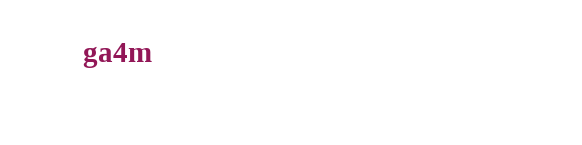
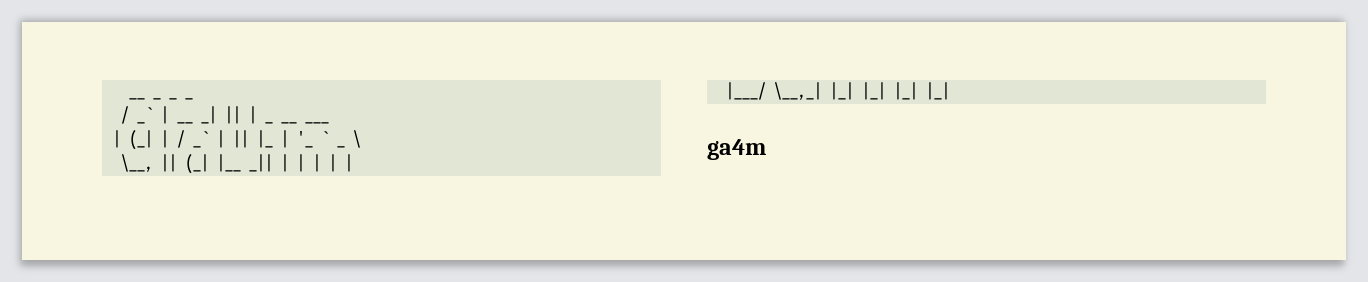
+ __ _ _ _
+ / _` | __ _| || | _ __ ___
+ | (_| | / _` | || |_ | '_ ` _ \
+ \__, || (_| |__ _|| | | | | |
+ |___/ \__,_| |_| |_| |_| |_|

